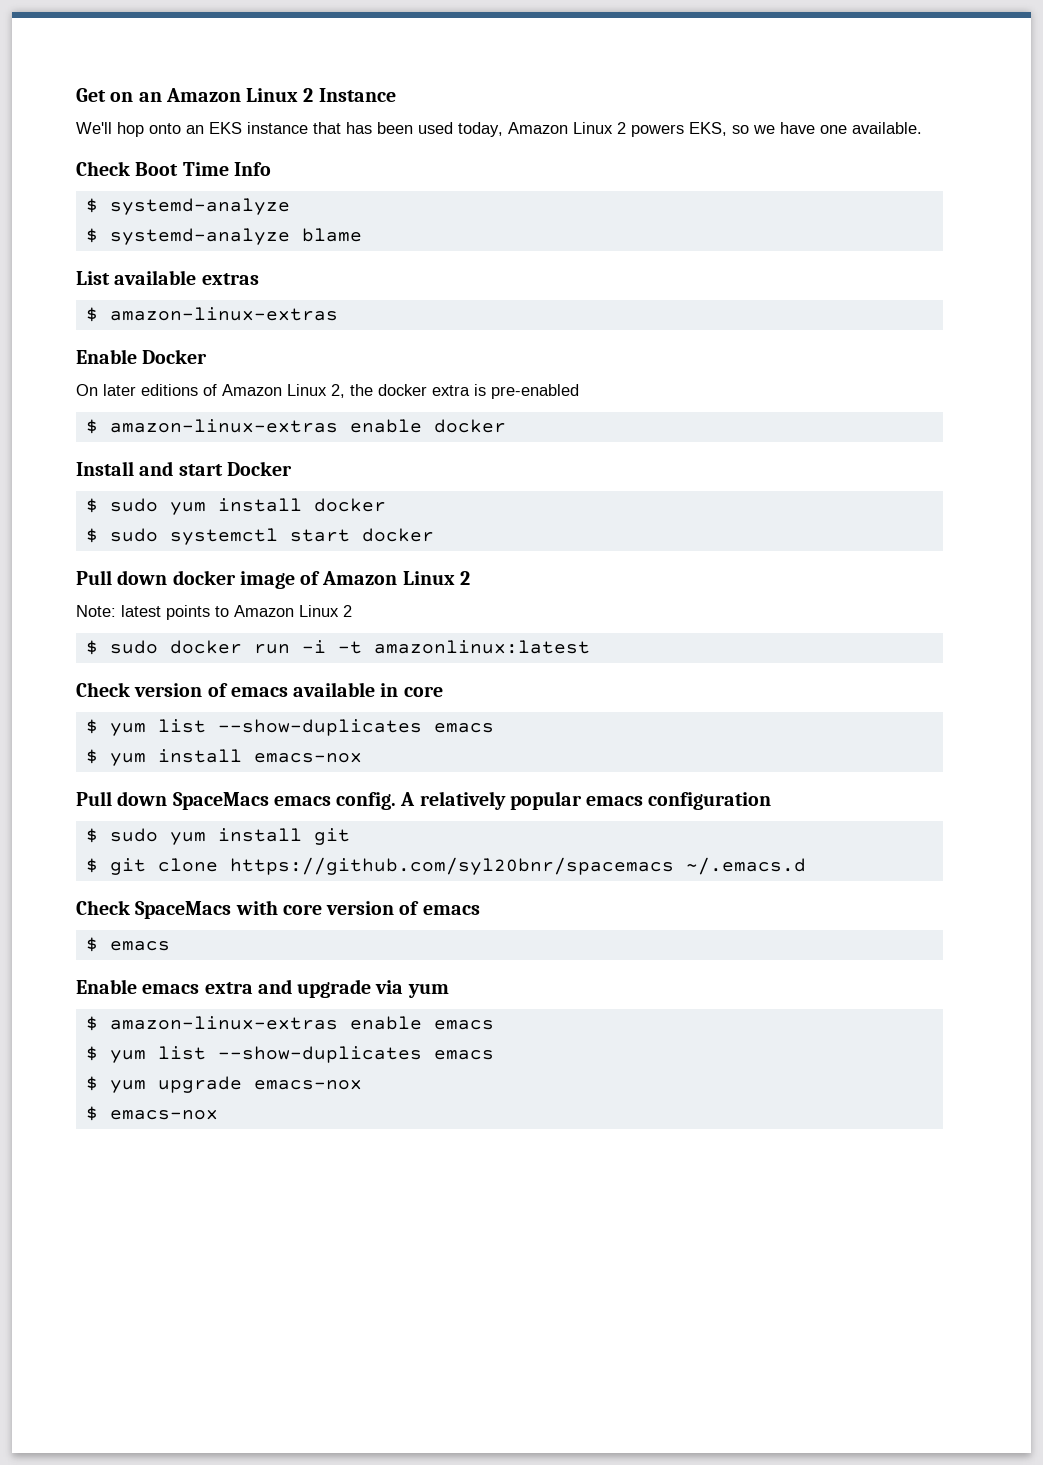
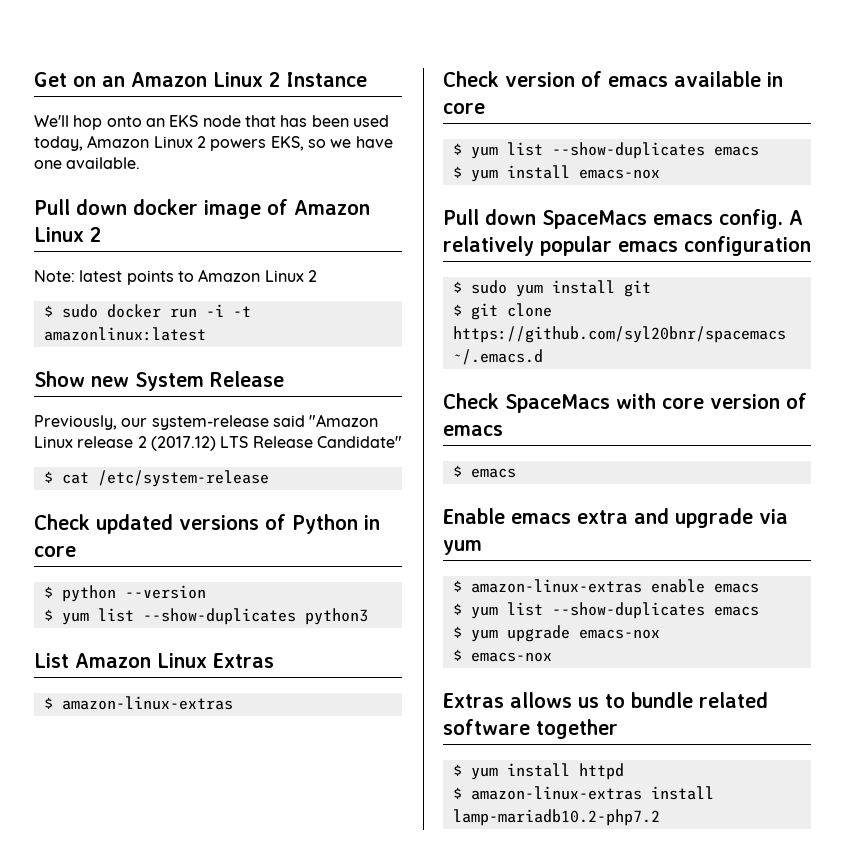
- We'll hop onto an EKS instance that has been used today, Amazon Linux 2 powers EKS, so we have one available.
+ We'll hop onto an EKS node that has been used today, Amazon Linux 2 powers EKS, so we have one available.
- Check Boot Time Info
- $ systemd-analyze
- $ systemd-analyze blame
- List available extras
- $ amazon-linux-extras
- Enable Docker
- On later editions of Amazon Linux 2, the docker extra is pre-enabled
- $ amazon-linux-extras enable docker
- Install and start Docker
- $ sudo yum install docker
- $ sudo systemctl start docker
+ Show new System Release
+ Previously, our system-release said "Amazon Linux release 2 (2017.12) LTS Release Candidate"
+ $ cat /etc/system-release
+ Check updated versions of Python in core
+ $ python --version
+ $ yum list --show-duplicates python3
+ List Amazon Linux Extras
+ $ amazon-linux-extras
+ Extras allows us to bundle related software together
+ $ yum install httpd
+ $ amazon-linux-extras install lamp-mariadb10.2-php7.2

